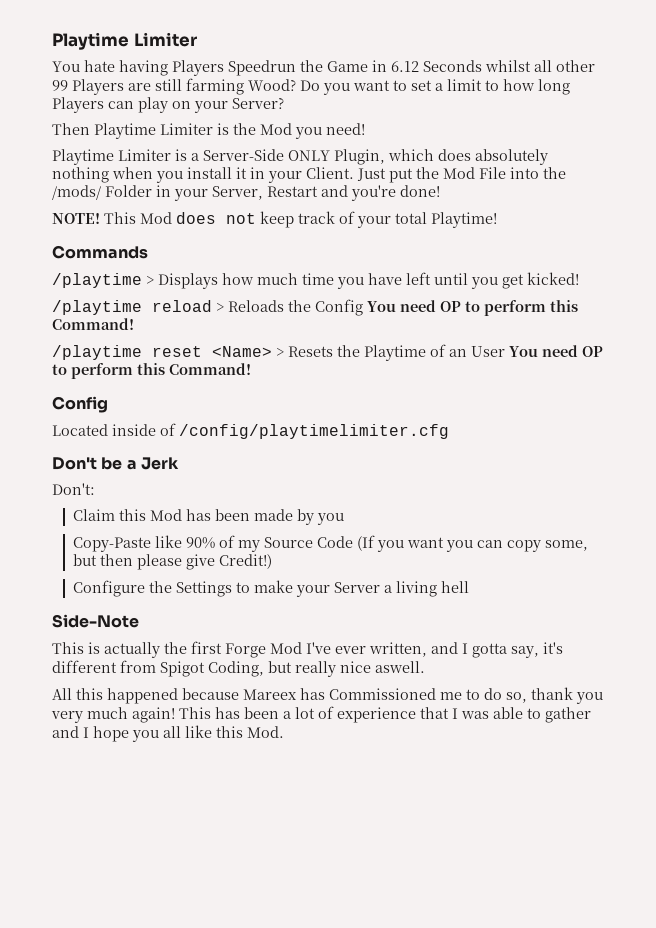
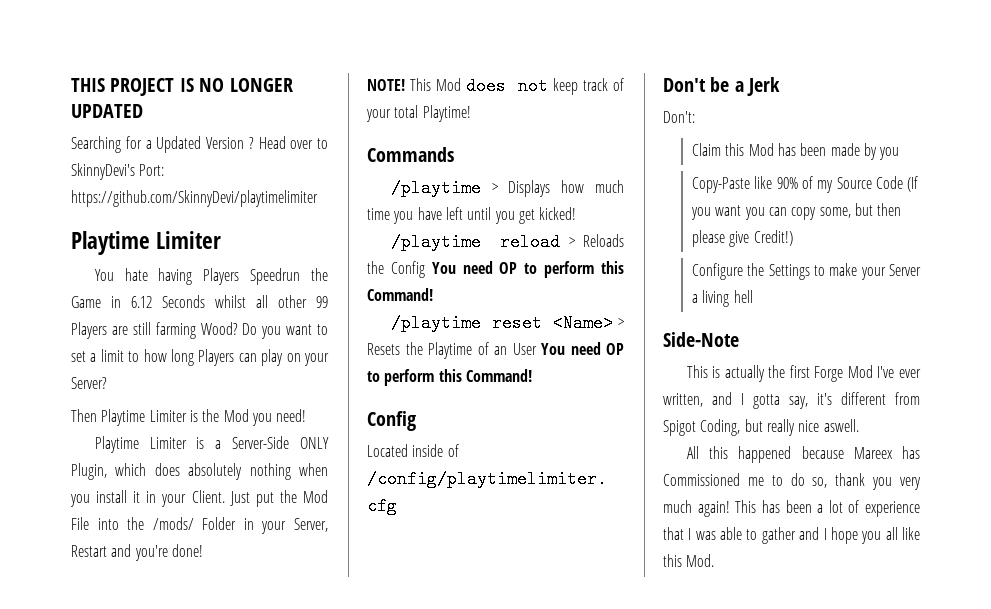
+ THIS PROJECT IS NO LONGER UPDATED
+ Searching for a Updated Version ? Head over to SkinnyDevi's Port: https://github.com/SkinnyDevi/playtimelimiter

